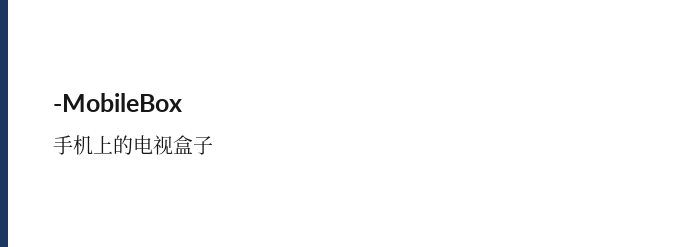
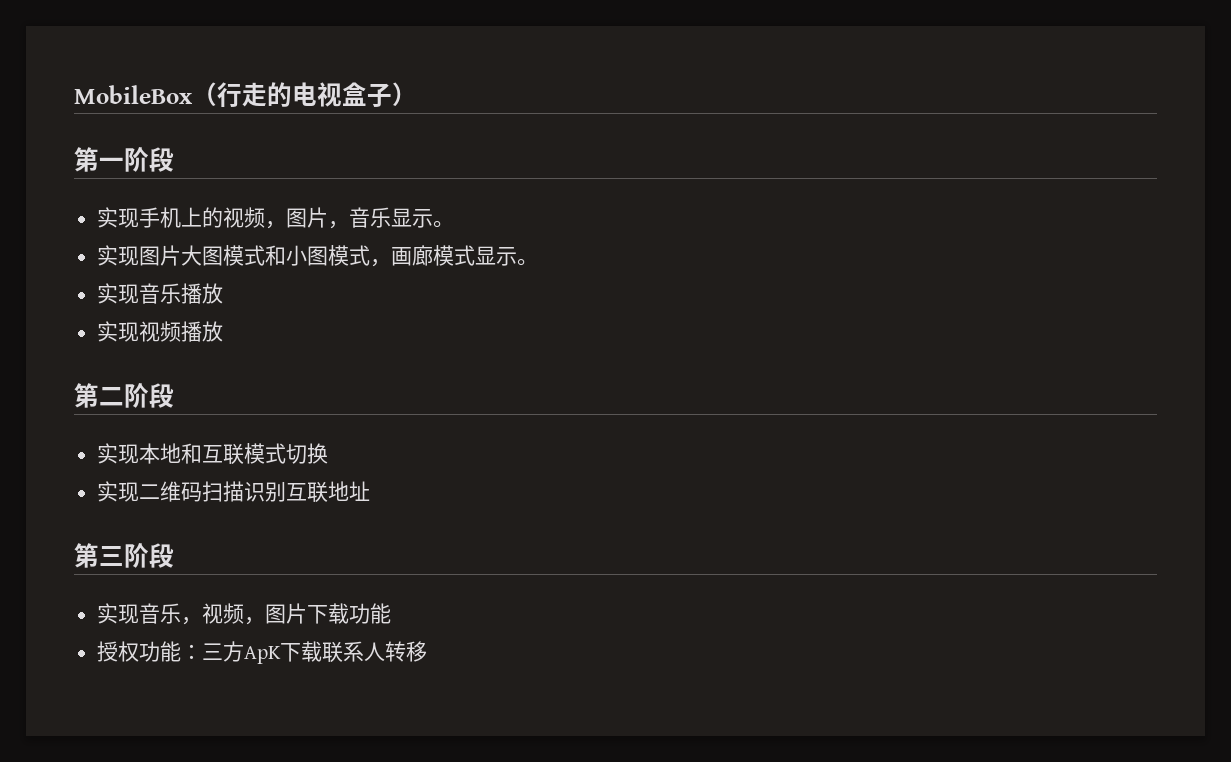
- -MobileBox
- 手机上的电视盒子
+ MobileBox（行走的电视盒子）
+ 第一阶段
+ 实现手机上的视频，图片，音乐显示。
+ 实现图片大图模式和小图模式，画廊模式显示。
+ 实现音乐播放
+ 实现视频播放
+ 第二阶段
+ 实现本地和互联模式切换
+ 实现二维码扫描识别互联地址
+ 第三阶段
+ 实现音乐，视频，图片下载功能
+ 授权功能：三方ApK下载联系人转移

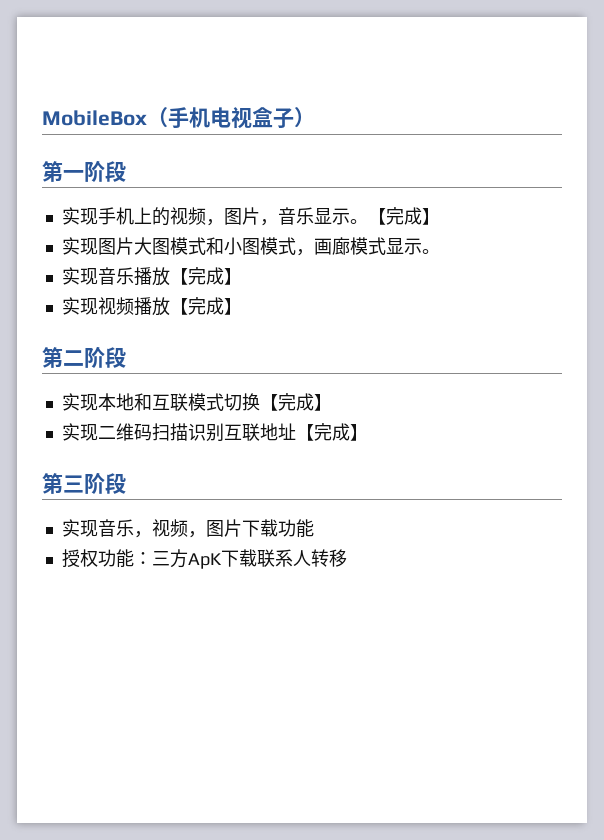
- MobileBox（行走的电视盒子）
+ MobileBox（手机电视盒子）
- 实现手机上的视频，图片，音乐显示。
+ 实现手机上的视频，图片，音乐显示。【完成】
- 实现音乐播放
+ 实现音乐播放【完成】
- 实现视频播放
+ 实现视频播放【完成】
- 实现本地和互联模式切换
+ 实现本地和互联模式切换【完成】
- 实现二维码扫描识别互联地址
+ 实现二维码扫描识别互联地址【完成】

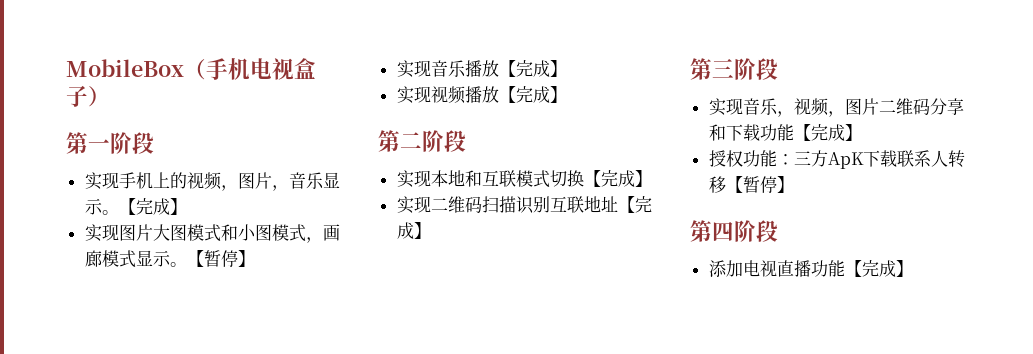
- 实现图片大图模式和小图模式，画廊模式显示。
+ 实现图片大图模式和小图模式，画廊模式显示。【暂停】
- 实现音乐，视频，图片下载功能
+ 实现音乐，视频，图片二维码分享和下载功能【完成】
- 授权功能：三方ApK下载联系人转移
+ 授权功能：三方ApK下载联系人转移【暂停】
+ 第四阶段
+ 添加电视直播功能【完成】

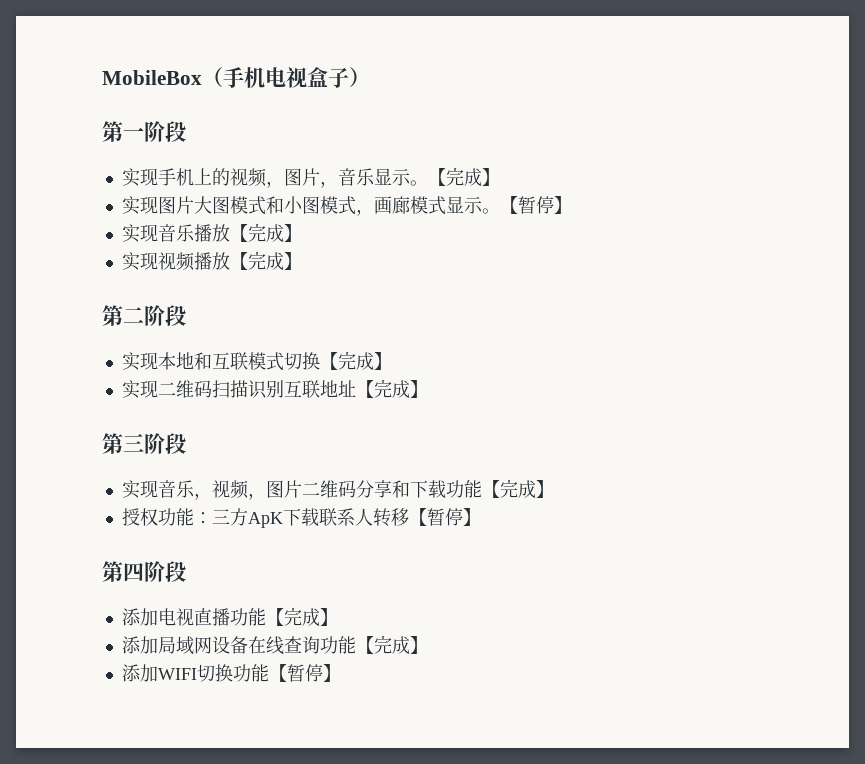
+ 添加局域网设备在线查询功能【完成】
+ 添加WIFI切换功能【暂停】

